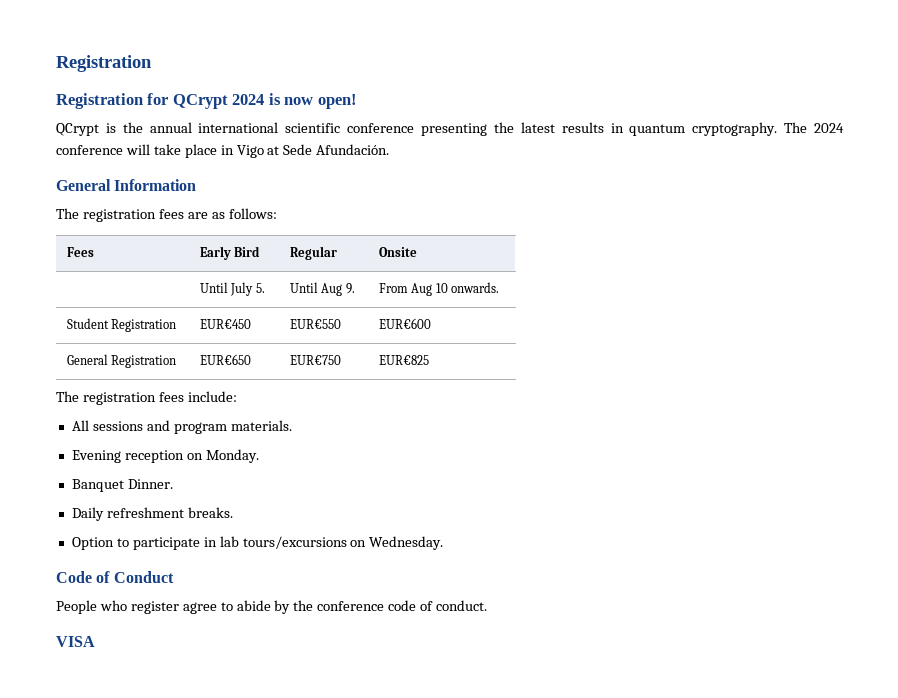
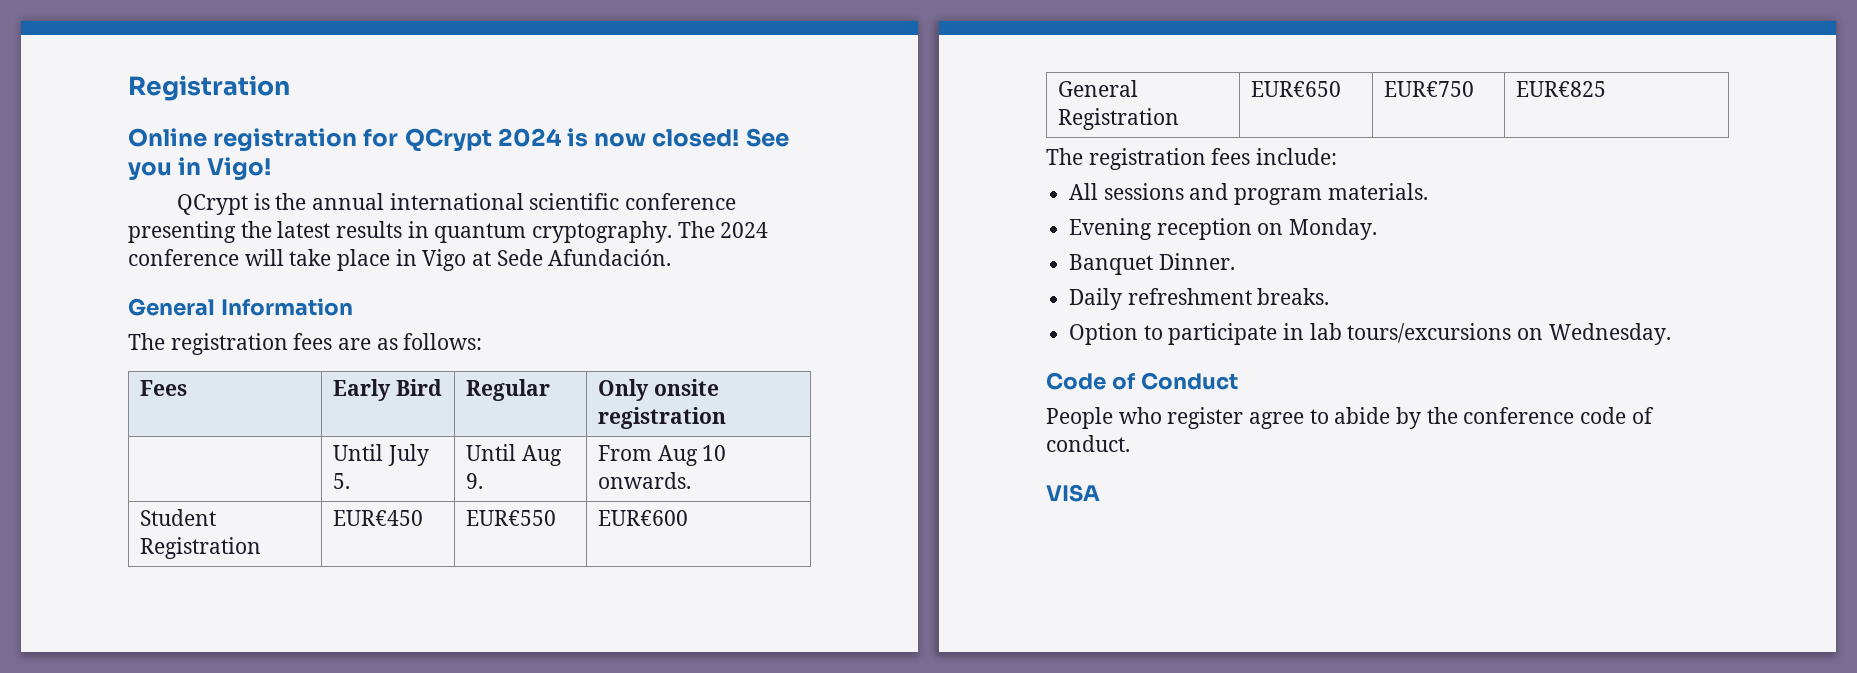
- Registration for QCrypt 2024 is now open!
+ Online registration for QCrypt 2024 is now closed! See you in Vigo!
- Fees | Early Bird | Regular | Onsite
+ Fees | Early Bird | Regular | Only onsite registration

